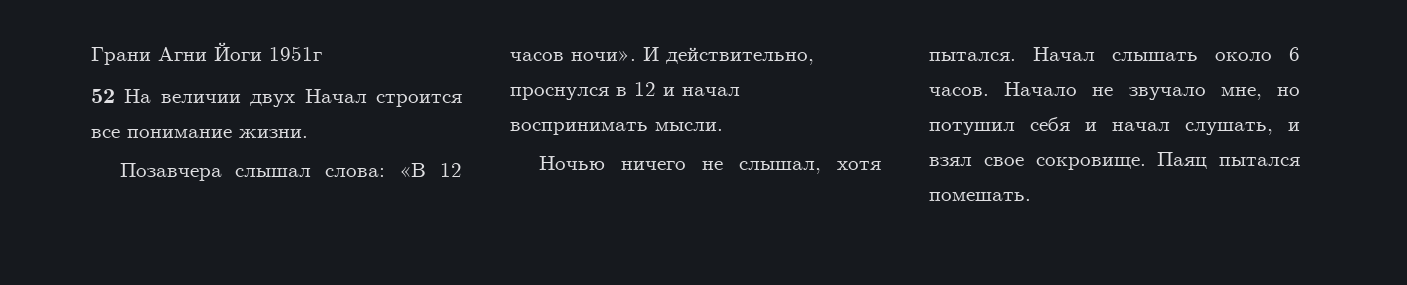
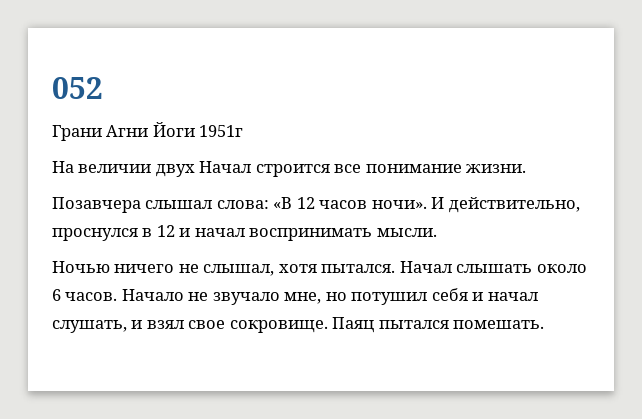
+ 052
- 52 На величии двух Начал строится все понимание жизни.
+ На величии двух Начал строится все понимание жизни.

